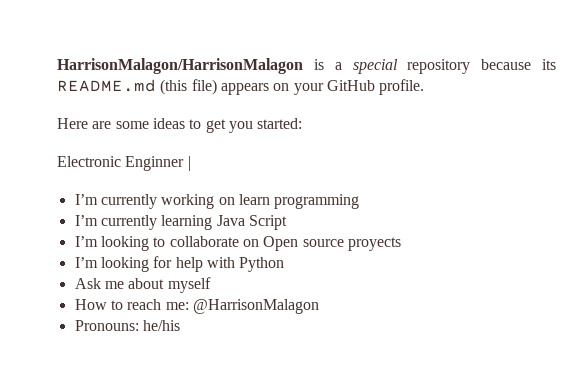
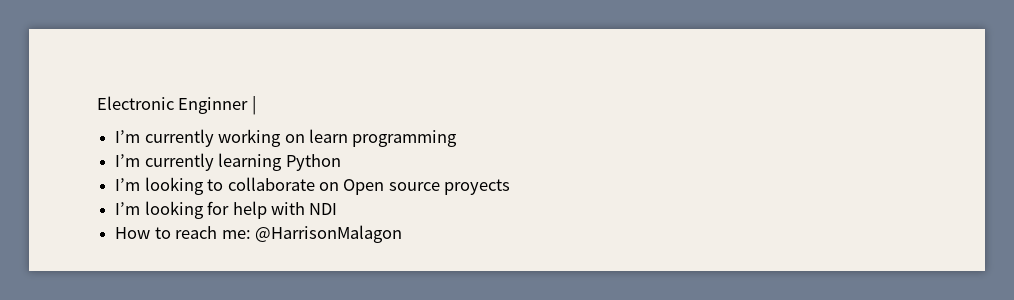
- HarrisonMalagon/HarrisonMalagon is a special repository because its README.md (this file) appears on your GitHub profile.
- Here are some ideas to get you started:
- I’m currently learning Java Script
+ I’m currently learning Python
- I’m looking for help with Python
- Ask me about myself
+ I’m looking for help with NDI
- Pronouns: he/his

